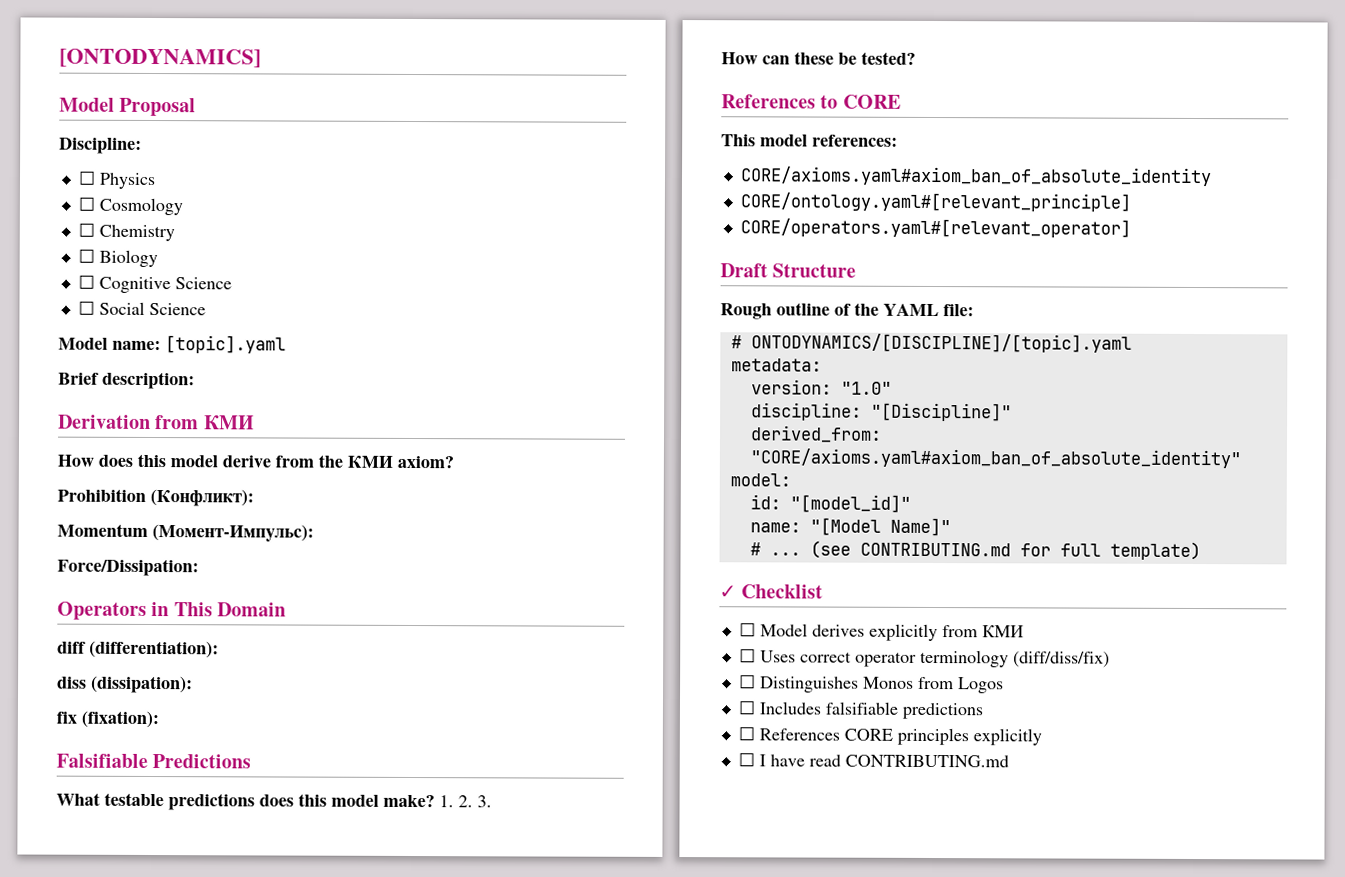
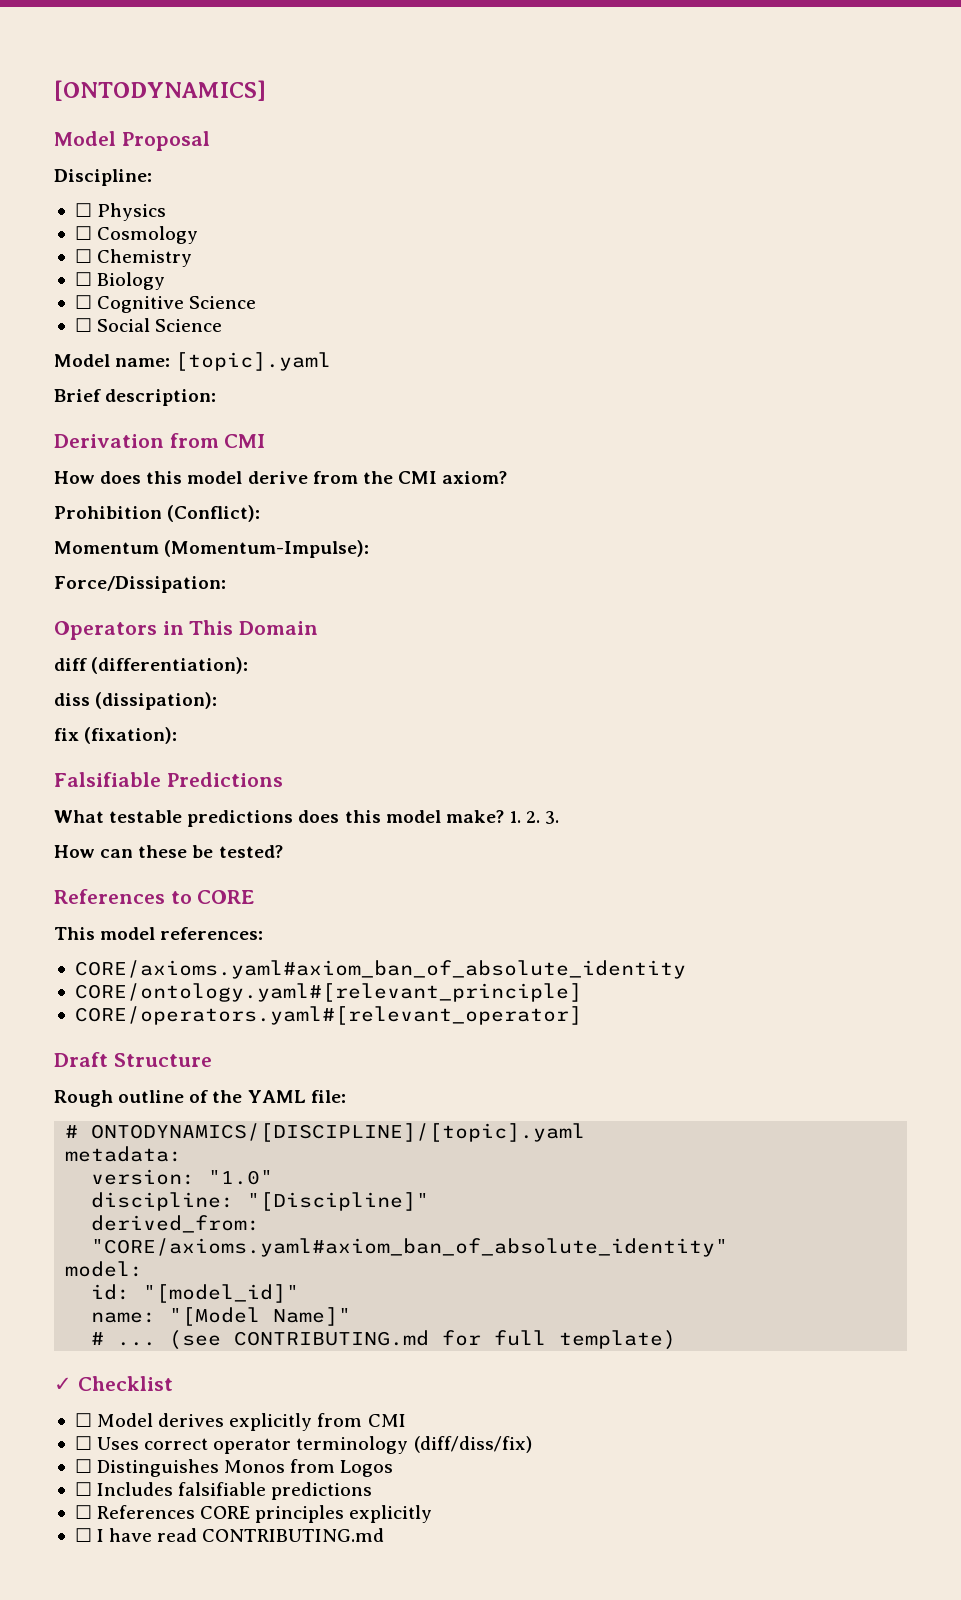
- Derivation from КМИ
+ Derivation from CMI
- How does this model derive from the КМИ axiom?
+ How does this model derive from the CMI axiom?
- Prohibition (Конфликт):
+ Prohibition (Conflict):
- Momentum (Момент-Импульс):
+ Momentum (Momentum-Impulse):
- ☐ Model derives explicitly from КМИ
+ ☐ Model derives explicitly from CMI

